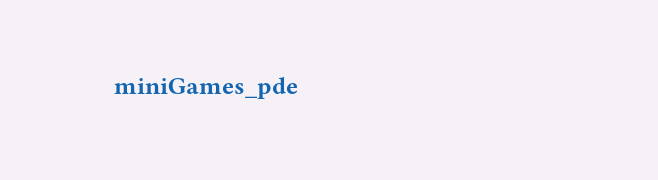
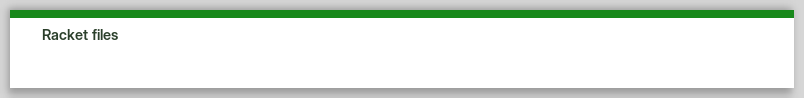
- miniGames_pde
+ Racket files

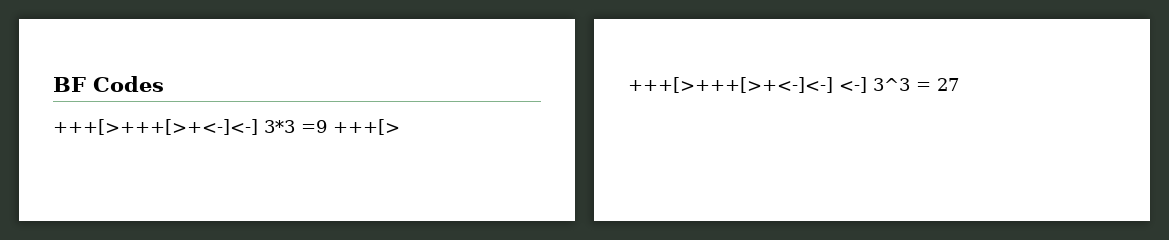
- Racket files
+ BF Codes
+ +++[>+++[>+<-]<-] 3*3 =9 +++[> +++[>+++[>+<-]<-] <-] 3^3 = 27

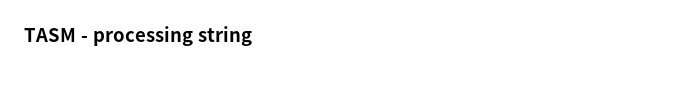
- BF Codes
- +++[>+++[>+<-]<-] 3*3 =9 +++[> +++[>+++[>+<-]<-] <-] 3^3 = 27
+ TASM - processing string

